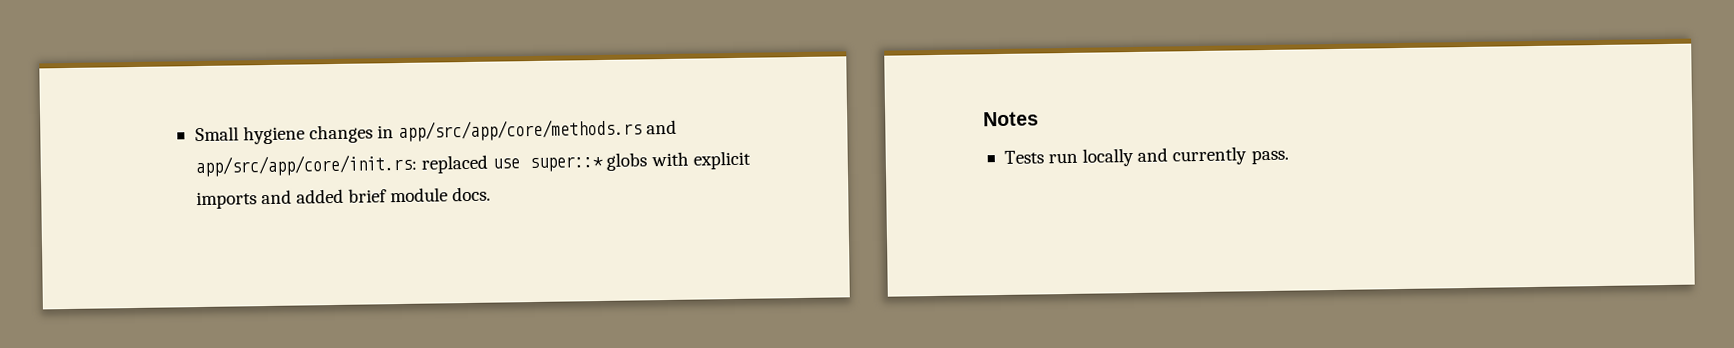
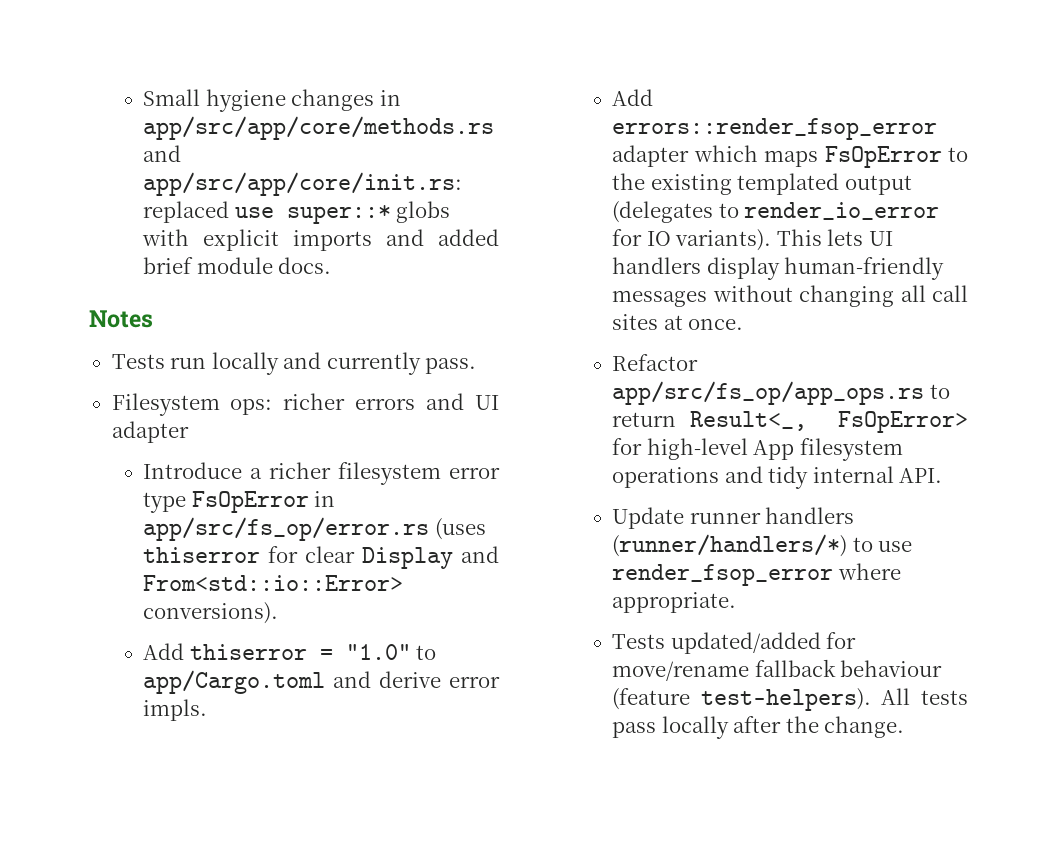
+ Filesystem ops: richer errors and UI adapter
+ Introduce a richer filesystem error type FsOpError in app/src/fs_op/error.rs (uses thiserror for clear Display and From<std::io::Error> conversions).
+ Add thiserror = "1.0" to app/Cargo.toml and derive error impls.
+ Add errors::render_fsop_error adapter which maps FsOpError to the existing templated output (delegates to render_io_error for IO variants). This lets UI handlers display human-friendly messages without changing all call sites at once.
+ Refactor app/src/fs_op/app_ops.rs to return Result<_, FsOpError> for high-level App filesystem operations and tidy internal API.
+ Update runner handlers (runner/handlers/*) to use render_fsop_error where appropriate.
+ Tests updated/added for move/rename fallback behaviour (feature test-helpers). All tests pass locally after the change.

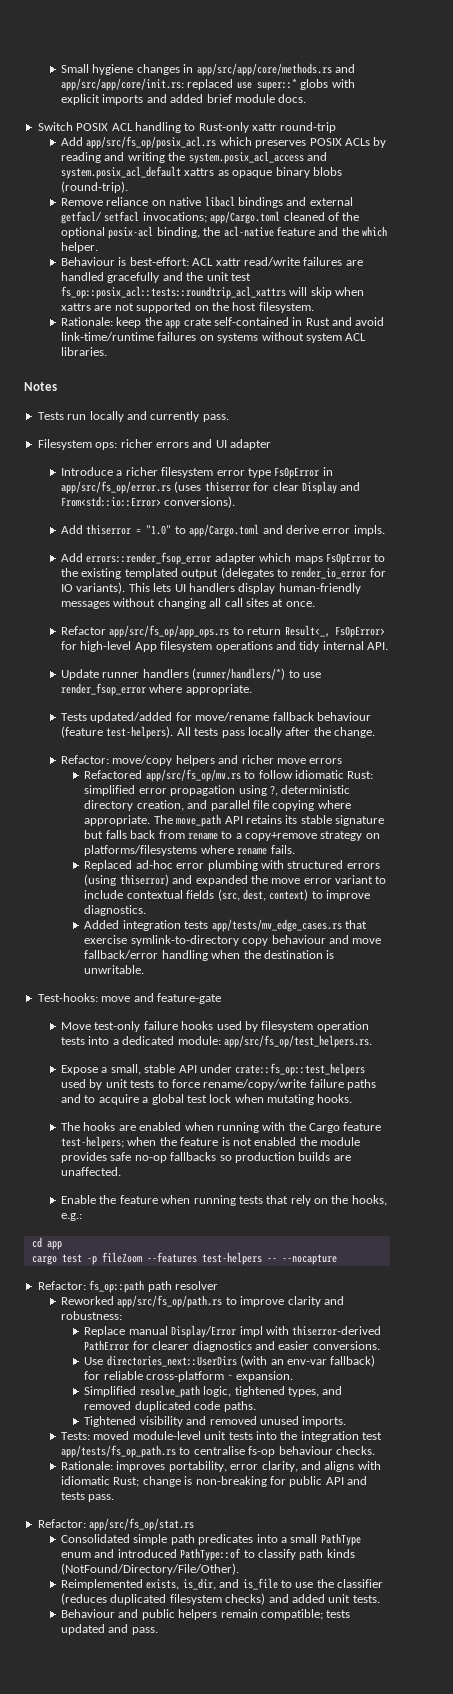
+ Switch POSIX ACL handling to Rust-only xattr round-trip
+ Add app/src/fs_op/posix_acl.rs which preserves POSIX ACLs by reading and writing the system.posix_acl_access and system.posix_acl_default xattrs as opaque binary blobs (round-trip).
+ Remove reliance on native libacl bindings and external getfacl/ setfacl invocations; app/Cargo.toml cleaned of the optional posix-acl binding, the acl-native feature and the which helper.
+ Behaviour is best-effort: ACL xattr read/write failures are handled gracefully and the unit test fs_op::posix_acl::tests::roundtrip_acl_xattrs will skip when xattrs are not supported on the host filesystem.
+ Rationale: keep the app crate self-contained in Rust and avoid link-time/runtime failures on systems without system ACL libraries.
+ Refactor: move/copy helpers and richer move errors
+ Refactored app/src/fs_op/mv.rs to follow idiomatic Rust: simplified error propagation using ?, deterministic directory creation, and parallel file copying where appropriate. The move_path API retains its stable signature but falls back from rename to a copy+remove strategy on platforms/filesystems where rename fails.
+ Replaced ad-hoc error plumbing with structured errors (using thiserror) and expanded the move error variant to include contextual fields (src, dest, context) to improve diagnostics.
+ Added integration tests app/tests/mv_edge_cases.rs that exercise symlink-to-directory copy behaviour and move fallback/error handling when the destination is unwritable.
+ Test-hooks: move and feature-gate
+ Move test-only failure hooks used by filesystem operation tests into a dedicated module: app/src/fs_op/test_helpers.rs.
+ Expose a small, stable API under crate::fs_op::test_helpers used by unit tests to force rename/copy/write failure paths and to acquire a global test lock when mutating hooks.
+ The hooks are enabled when running with the Cargo feature test-helpers; when the feature is not enabled the module provides safe no-op fallbacks so production builds are unaffected.
+ Enable the feature when running tests that rely on the hooks, e.g.:
+ cd app
+ cargo test -p fileZoom --features test-helpers -- --nocapture
+ Refactor: fs_op::path path resolver
+ Reworked app/src/fs_op/path.rs to improve clarity and robustness:
+ Replace manual Display/Error impl with thiserror-derived PathError for clearer diagnostics and easier conversions.
+ Use directories_next::UserDirs (with an env-var fallback) for reliable cross-platform ~ expansion.
+ Simplified resolve_path logic, tightened types, and removed duplicated code paths.
+ Tightened visibility and removed unused imports.
+ Tests: moved module-level unit tests into the integration test app/tests/fs_op_path.rs to centralise fs-op behaviour checks.
+ Rationale: improves portability, error clarity, and aligns with idiomatic Rust; change is non-breaking for public API and tests pass.
+ Refactor: app/src/fs_op/stat.rs
+ Consolidated simple path predicates into a small PathType enum and introduced PathType::of to classify path kinds (NotFound/Directory/File/Other).
+ Reimplemented exists, is_dir, and is_file to use the classifier (reduces duplicated filesystem checks) and added unit tests.
+ Behaviour and public helpers remain compatible; tests updated and pass.

